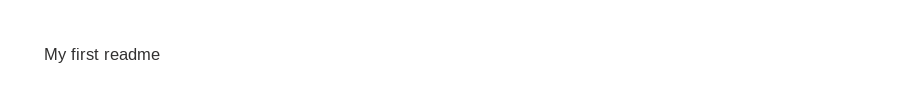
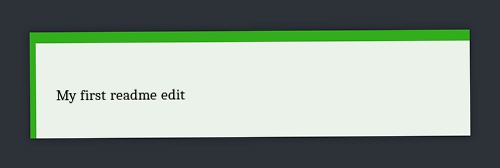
- My first readme
+ My first readme edit

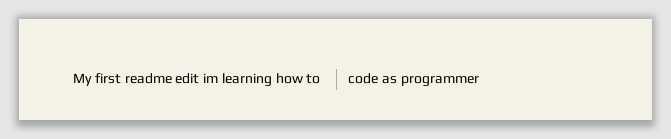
- My first readme edit
+ My first readme edit im learning how to code as programmer

